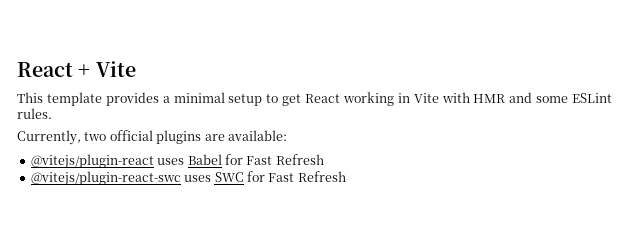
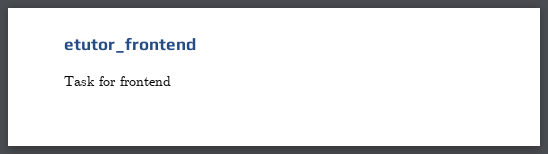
- React + Vite
- This template provides a minimal setup to get React working in Vite with HMR and some ESLint rules.
- Currently, two official plugins are available:
- @vitejs/plugin-react uses Babel for Fast Refresh
- @vitejs/plugin-react-swc uses SWC for Fast Refresh
+ etutor_frontend
+ Task for frontend

